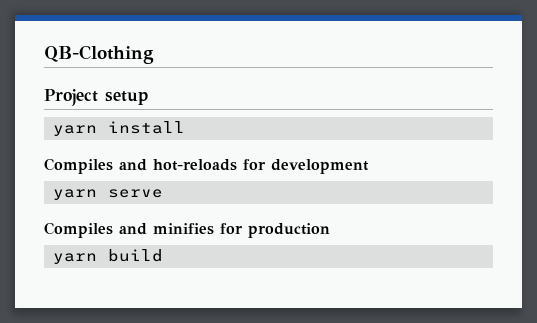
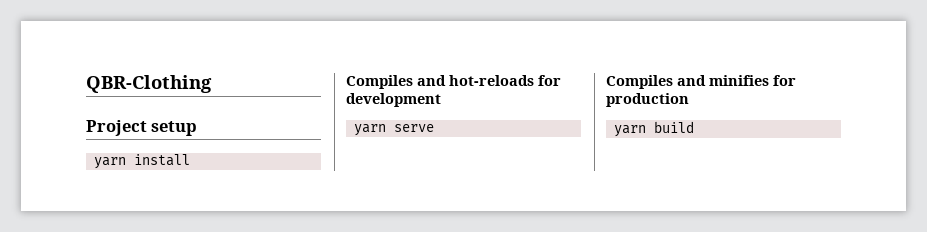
- QB-Clothing
+ QBR-Clothing

